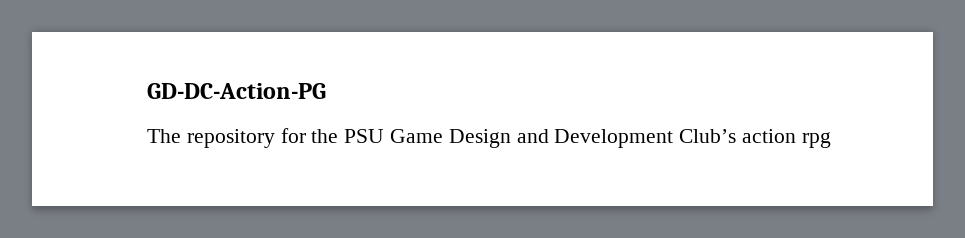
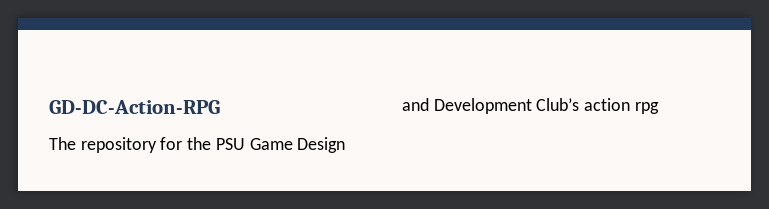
- GD-DC-Action-PG
+ GD-DC-Action-RPG

